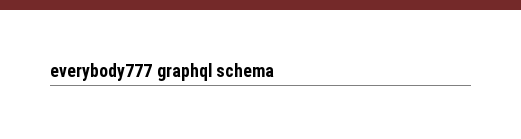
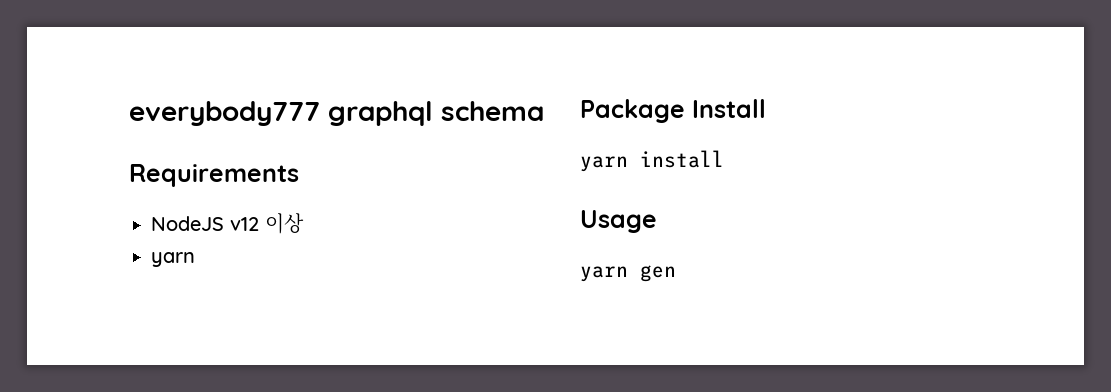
+ Requirements
+ NodeJS v12 이상
+ yarn
+ Package Install
+ yarn install
+ Usage
+ yarn gen

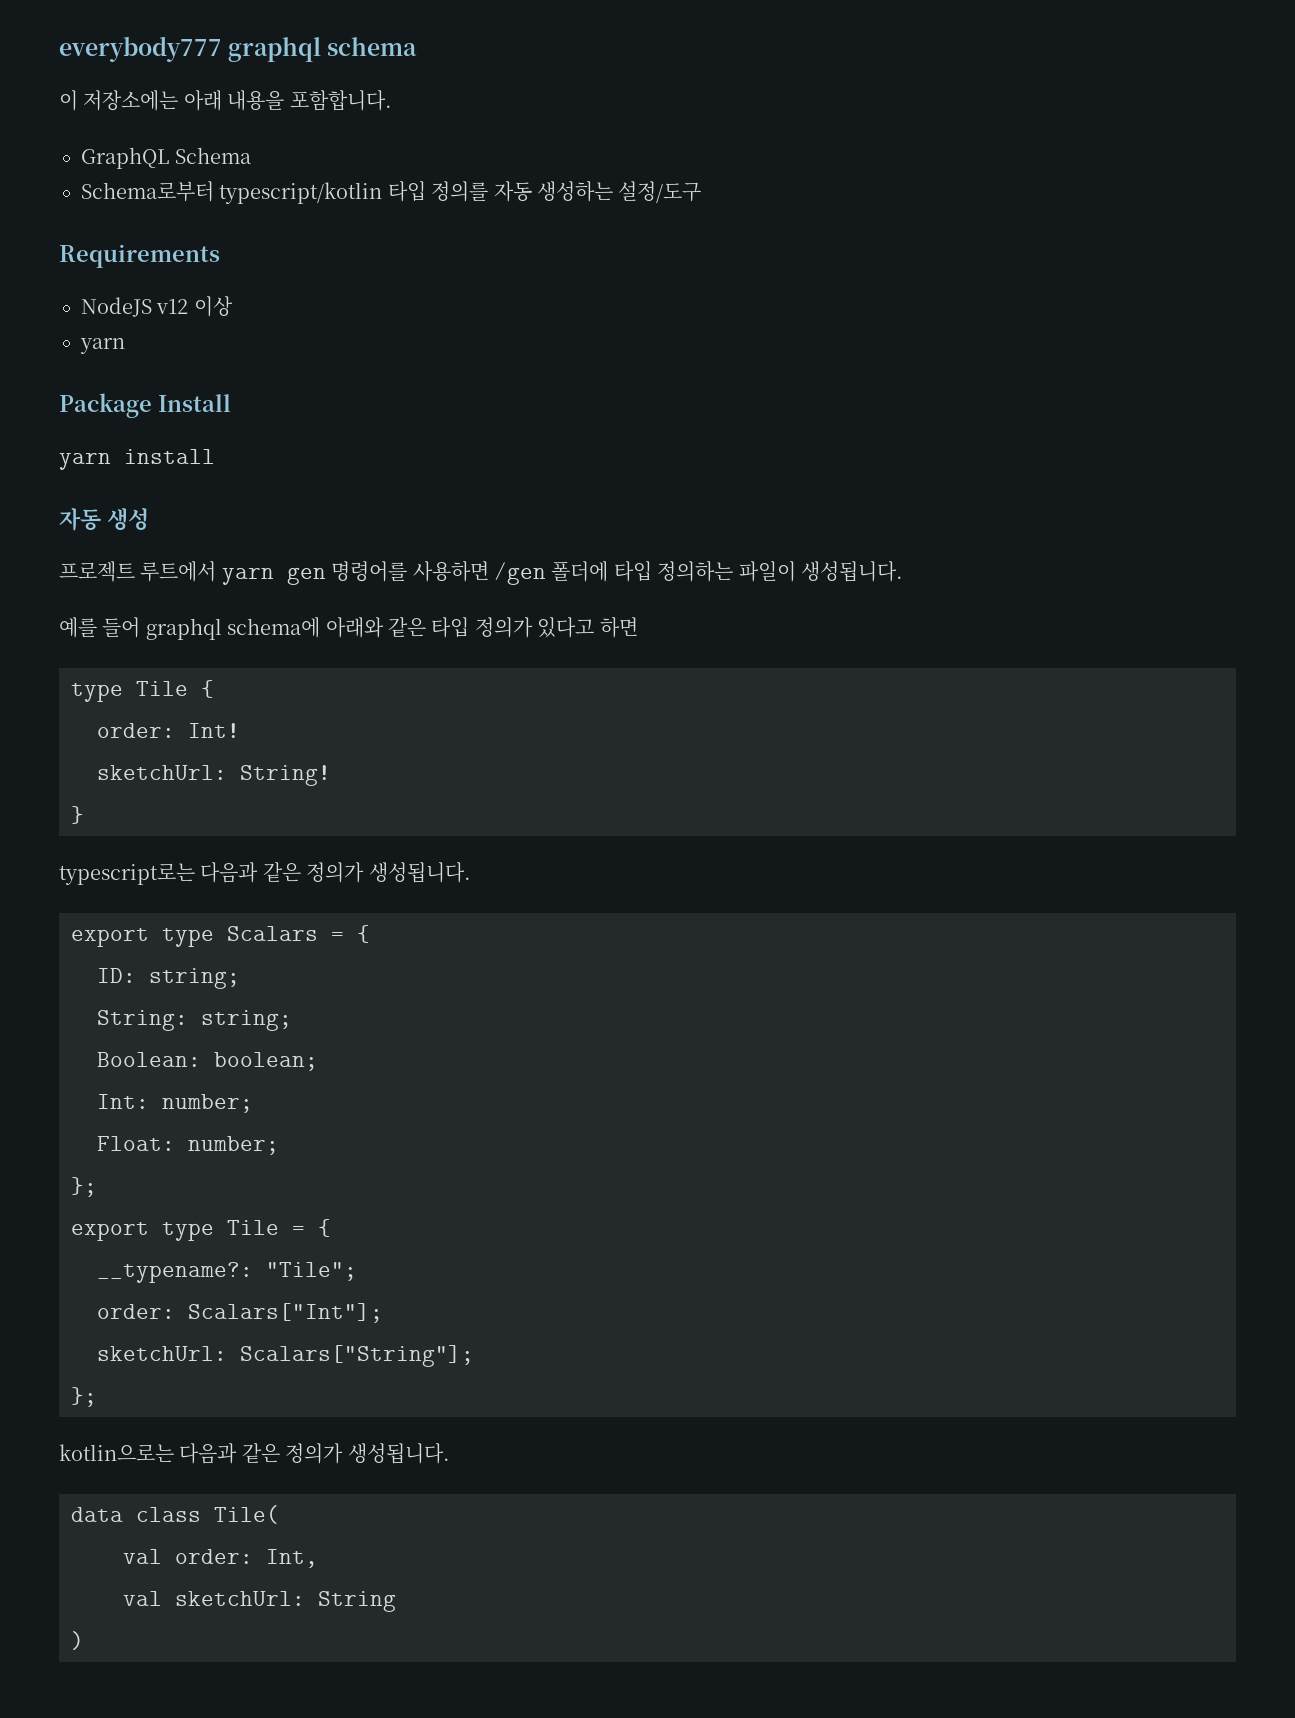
+ 이 저장소에는 아래 내용을 포함합니다.
+ GraphQL Schema
+ Schema로부터 typescript/kotlin 타입 정의를 자동 생성하는 설정/도구
- Usage
- yarn gen
+ 자동 생성
+ 프로젝트 루트에서 yarn gen 명령어를 사용하면 /gen 폴더에 타입 정의하는 파일이 생성됩니다.
+ 예를 들어 graphql schema에 아래와 같은 타입 정의가 있다고 하면
+ type Tile {
+ order: Int!
+ sketchUrl: String!
+ }
+ typescript로는 다음과 같은 정의가 생성됩니다.
+ export type Scalars = {
+ ID: string;
+ String: string;
+ Boolean: boolean;
+ Int: number;
+ Float: number;
+ };
+ export type Tile = {
+ __typename?: "Tile";
+ order: Scalars["Int"];
+ sketchUrl: Scalars["String"];
+ };
+ kotlin으로는 다음과 같은 정의가 생성됩니다.
+ data class Tile(
+ val order: Int,
+ val sketchUrl: String
+ )

